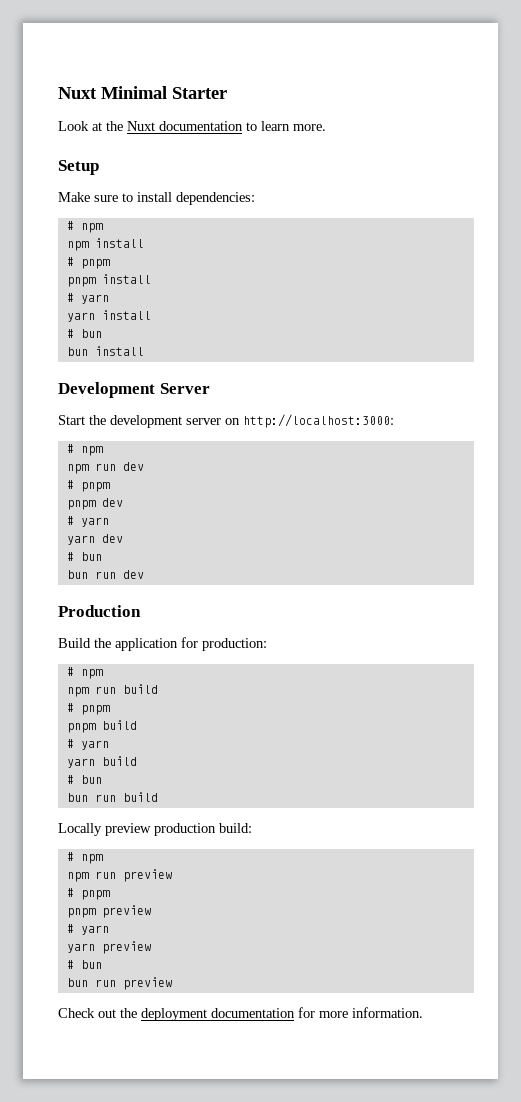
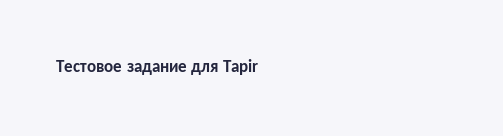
- Nuxt Minimal Starter
- Look at the Nuxt documentation to learn more.
- Setup
- Make sure to install dependencies:
- # npm
- npm install
- # pnpm
- pnpm install
- # yarn
- yarn install
- # bun
- bun install
- Development Server
- Start the development server on http://localhost:3000:
- # npm
- npm run dev
- # pnpm
- pnpm dev
- # yarn
- yarn dev
- # bun
- bun run dev
- Production
- Build the application for production:
- # npm
- npm run build
- # pnpm
- pnpm build
- # yarn
- yarn build
- # bun
- bun run build
- Locally preview production build:
- # npm
- npm run preview
- # pnpm
- pnpm preview
- # yarn
- yarn preview
- # bun
- bun run preview
- Check out the deployment documentation for more information.
+ Тестовое задание для Tapir

